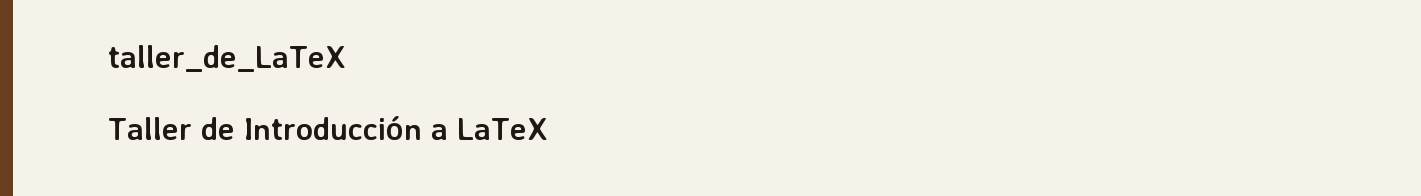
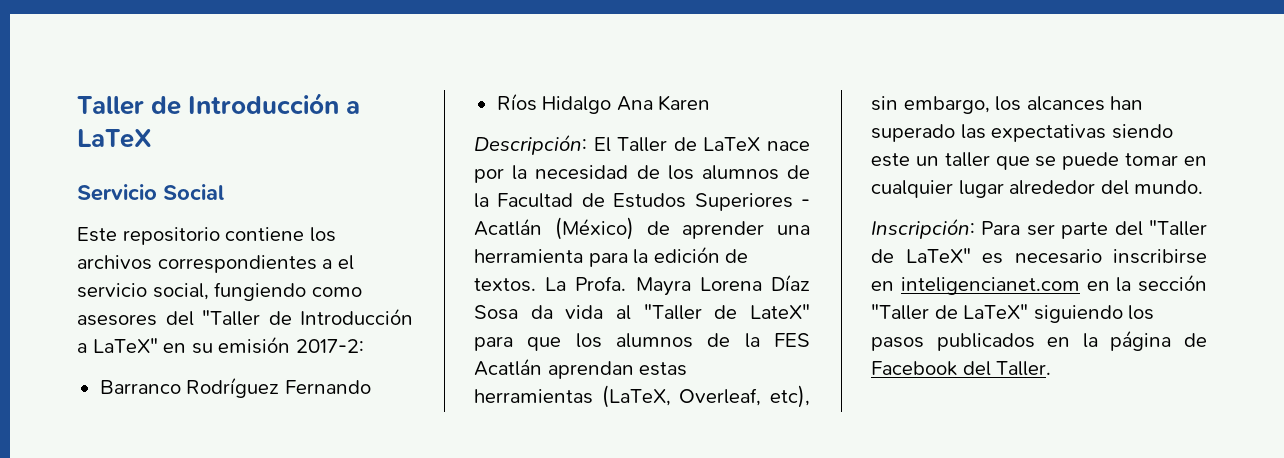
- taller_de_LaTeX
+ Servicio Social
+ Este repositorio contiene los archivos correspondientes a el servicio social, fungiendo como asesores del "Taller de Introducción a LaTeX" en su emisión 2017-2:
+ Barranco Rodríguez Fernando
+ Ríos Hidalgo Ana Karen
+ Descripción: El Taller de LaTeX nace por la necesidad de los alumnos de la Facultad de Estudos Superiores - Acatlán (México) de aprender una herramienta para la edición de textos. La Profa. Mayra Lorena Díaz Sosa da vida al "Taller de LateX" para que los alumnos de la FES Acatlán aprendan estas herramientas (LaTeX, Overleaf, etc), sin embargo, los alcances han superado las expectativas siendo este un taller que se puede tomar en cualquier lugar alrededor del mundo.
+ Inscripción: Para ser parte del "Taller de LaTeX" es necesario inscribirse en inteligencianet.com en la sección "Taller de LaTeX" siguiendo los pasos publicados en la página de Facebook del Taller.

